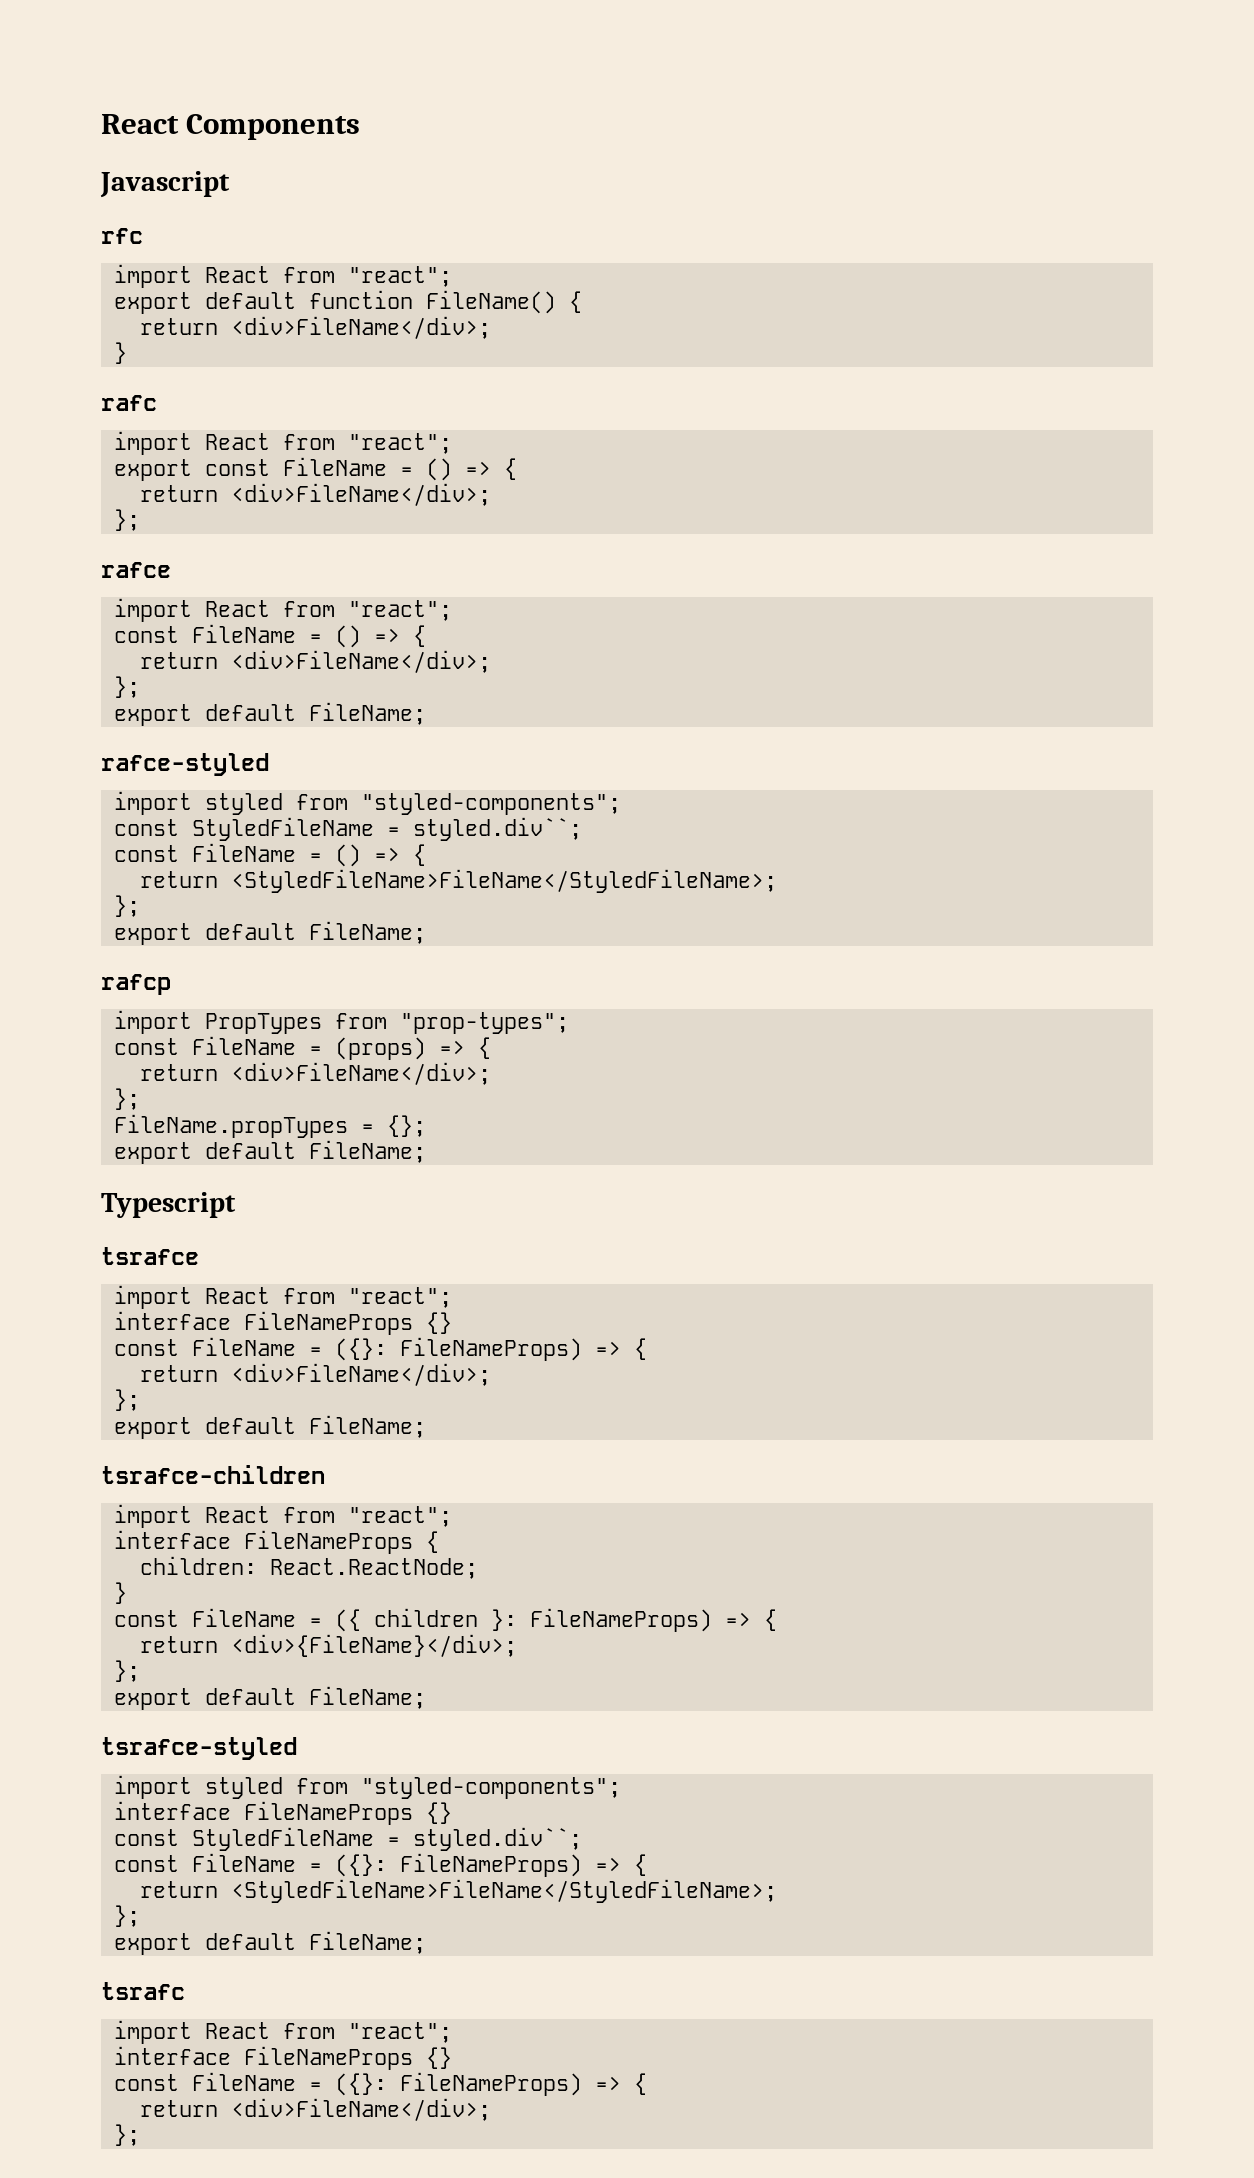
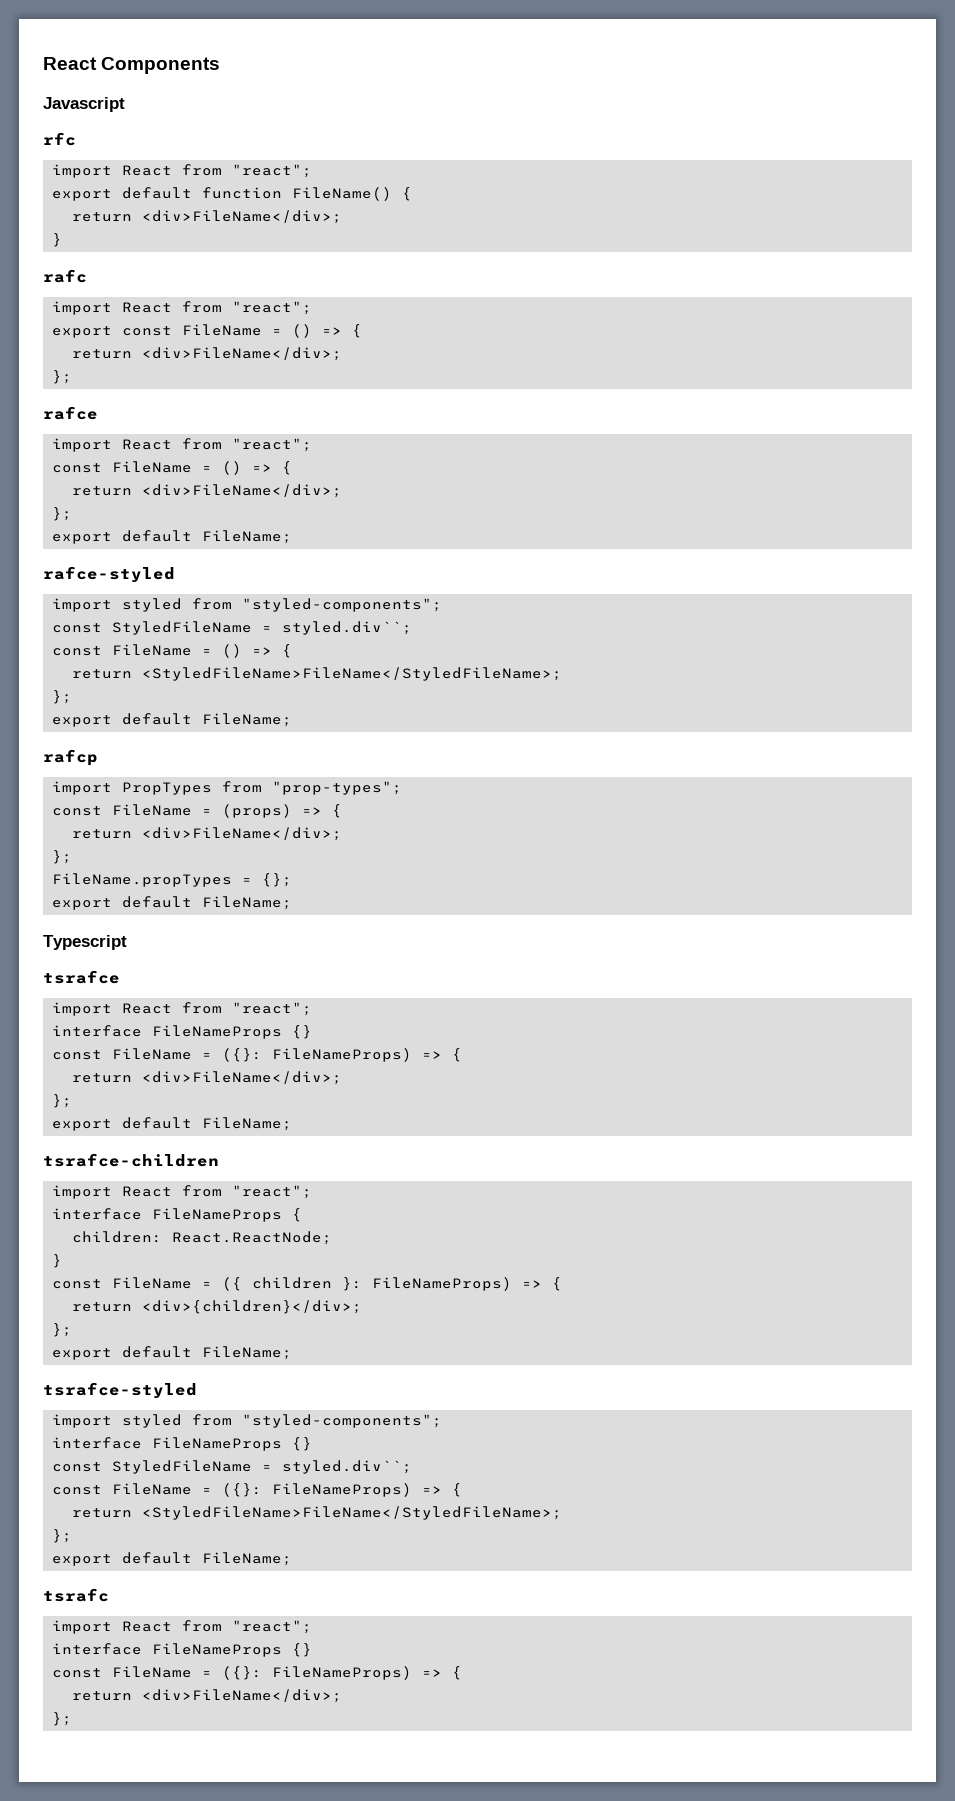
- return <div>{FileName}</div>;
+ return <div>{children}</div>;

